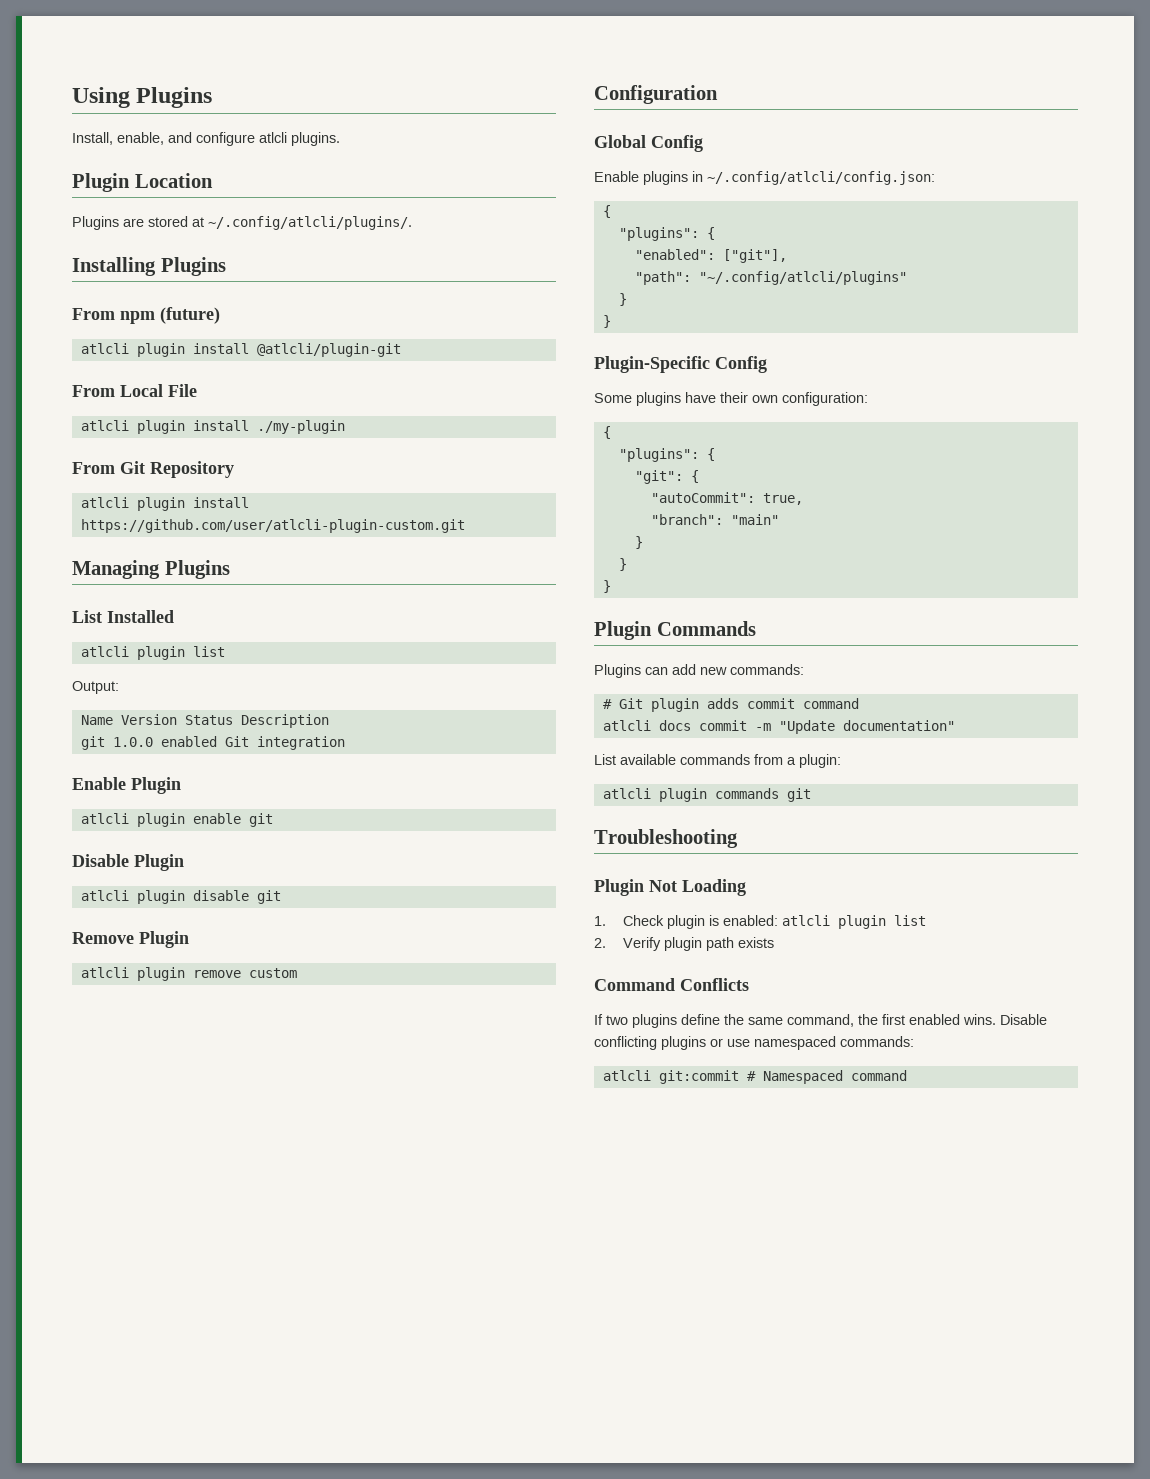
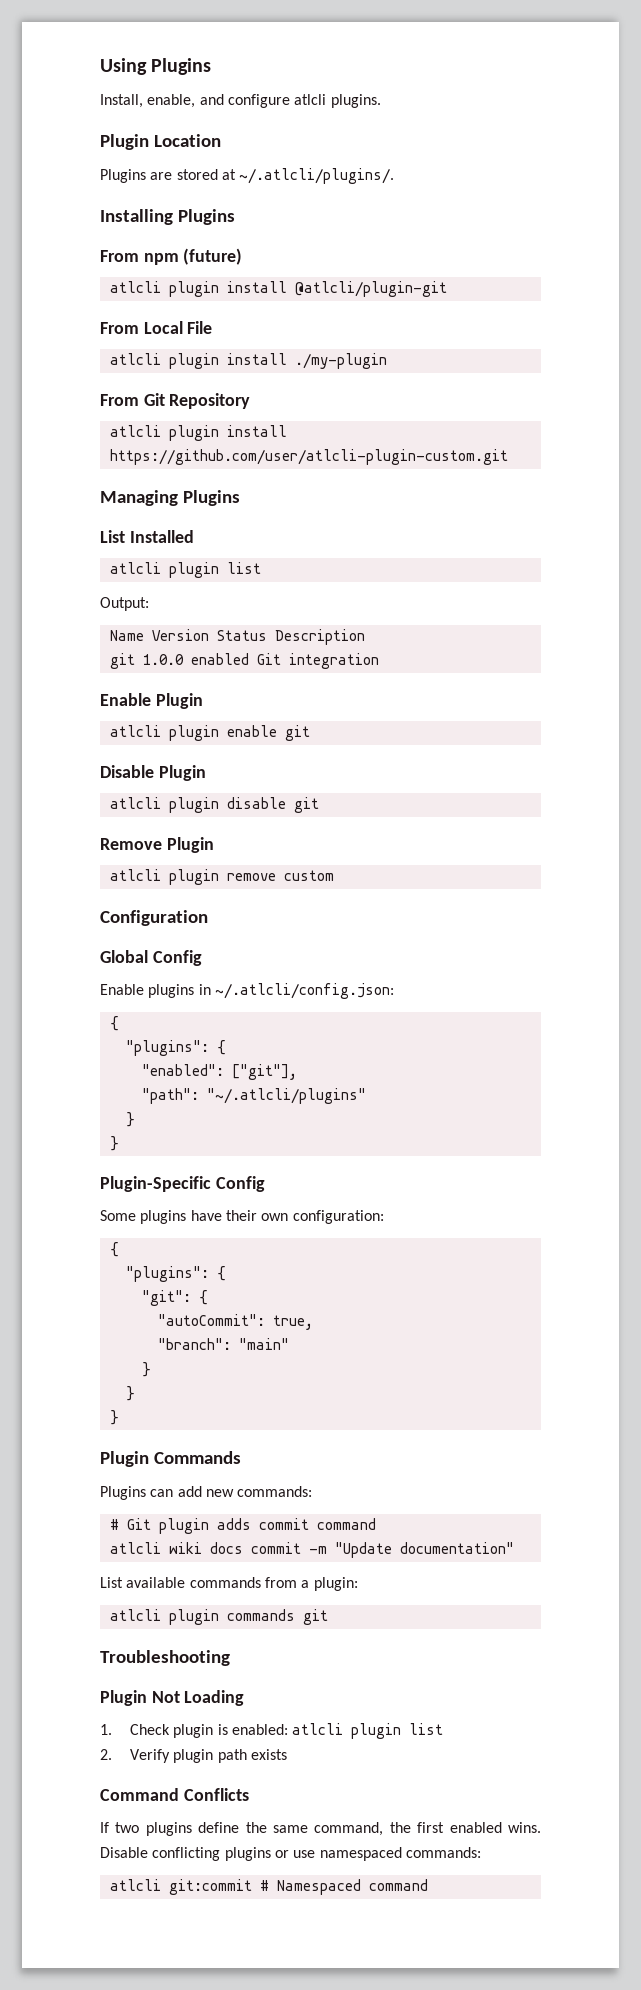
- Plugins are stored at ~/.config/atlcli/plugins/.
+ Plugins are stored at ~/.atlcli/plugins/.
- Enable plugins in ~/.config/atlcli/config.json:
+ Enable plugins in ~/.atlcli/config.json:
- "path": "~/.config/atlcli/plugins"
+ "path": "~/.atlcli/plugins"
- atlcli docs commit -m "Update documentation"
+ atlcli wiki docs commit -m "Update documentation"

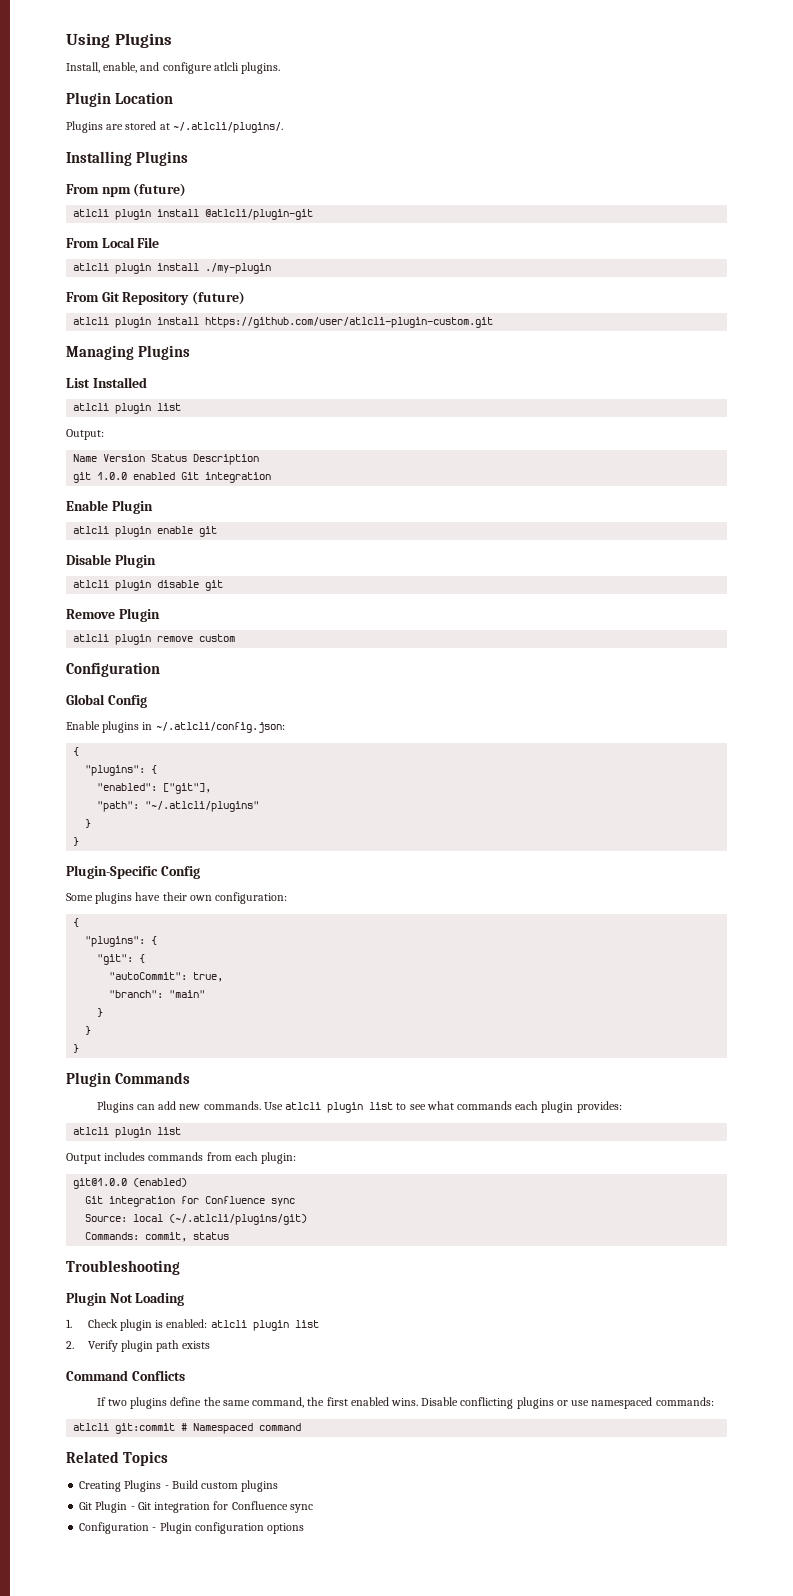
- From Git Repository
+ From Git Repository (future)
- Plugins can add new commands:
- # Git plugin adds commit command
- atlcli wiki docs commit -m "Update documentation"
- List available commands from a plugin:
- atlcli plugin commands git
+ Plugins can add new commands. Use atlcli plugin list to see what commands each plugin provides:
+ atlcli plugin list
+ Output includes commands from each plugin:
+ git@1.0.0 (enabled)
+ Git integration for Confluence sync
+ Source: local (~/.atlcli/plugins/git)
+ Commands: commit, status
+ Related Topics
+ Creating Plugins - Build custom plugins
+ Git Plugin - Git integration for Confluence sync
+ Configuration - Plugin configuration options

